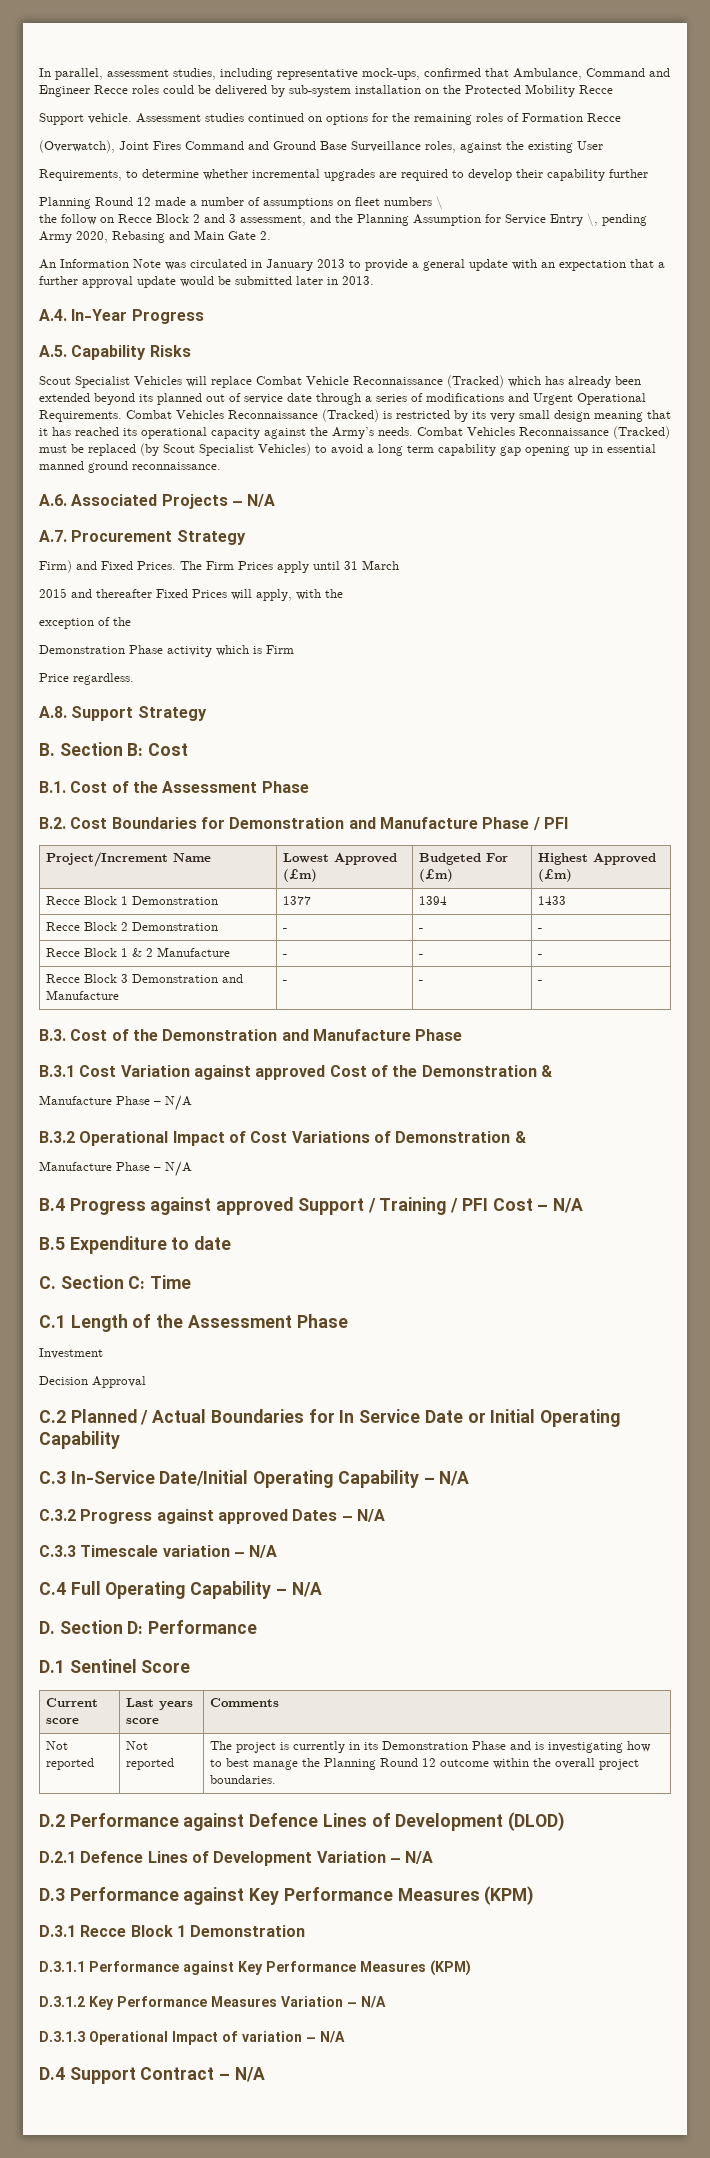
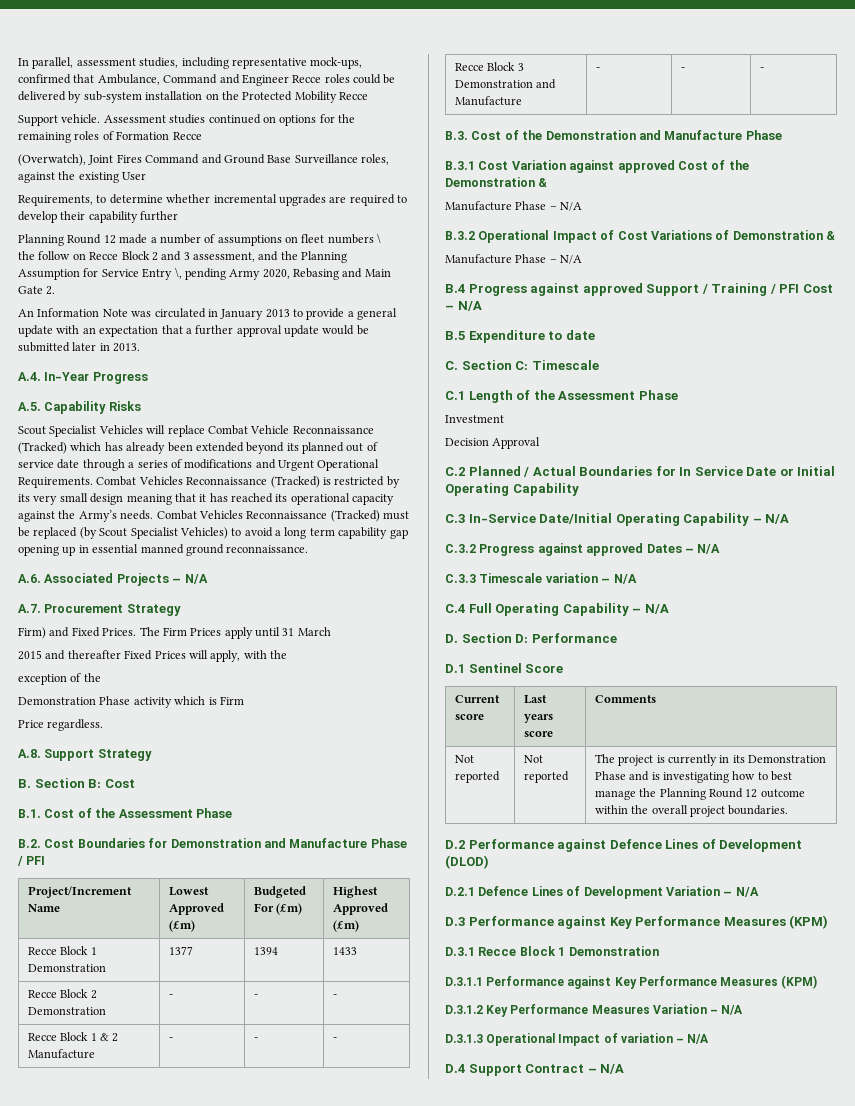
- C. Section C: Time
+ C. Section C: Timescale

